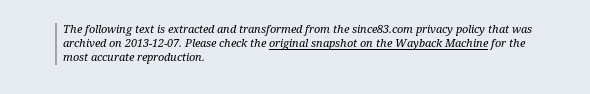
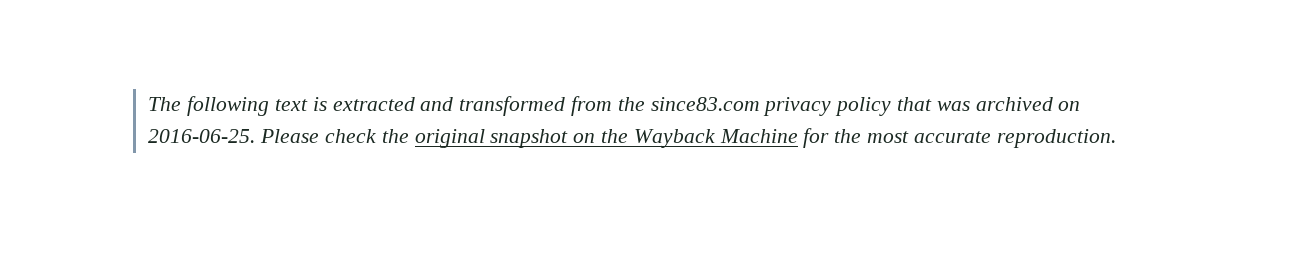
- The following text is extracted and transformed from the since83.com privacy policy that was archived on 2013-12-07.
+ The following text is extracted and transformed from the since83.com privacy policy that was archived on 2016-06-25.

